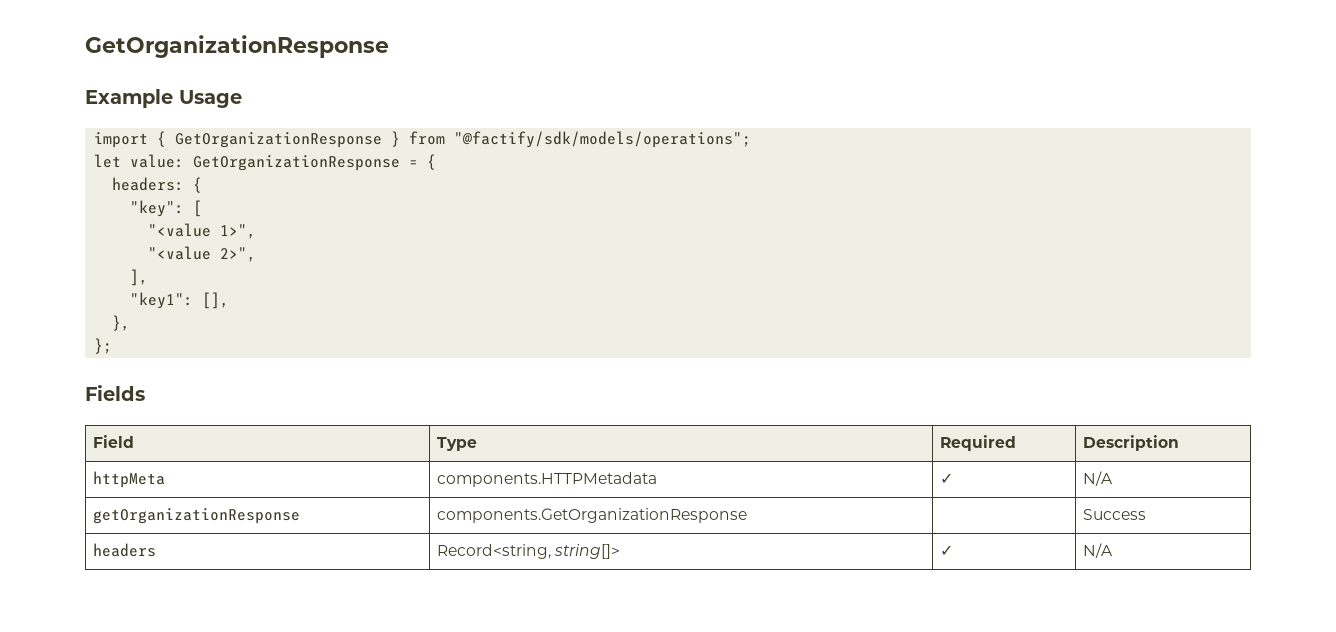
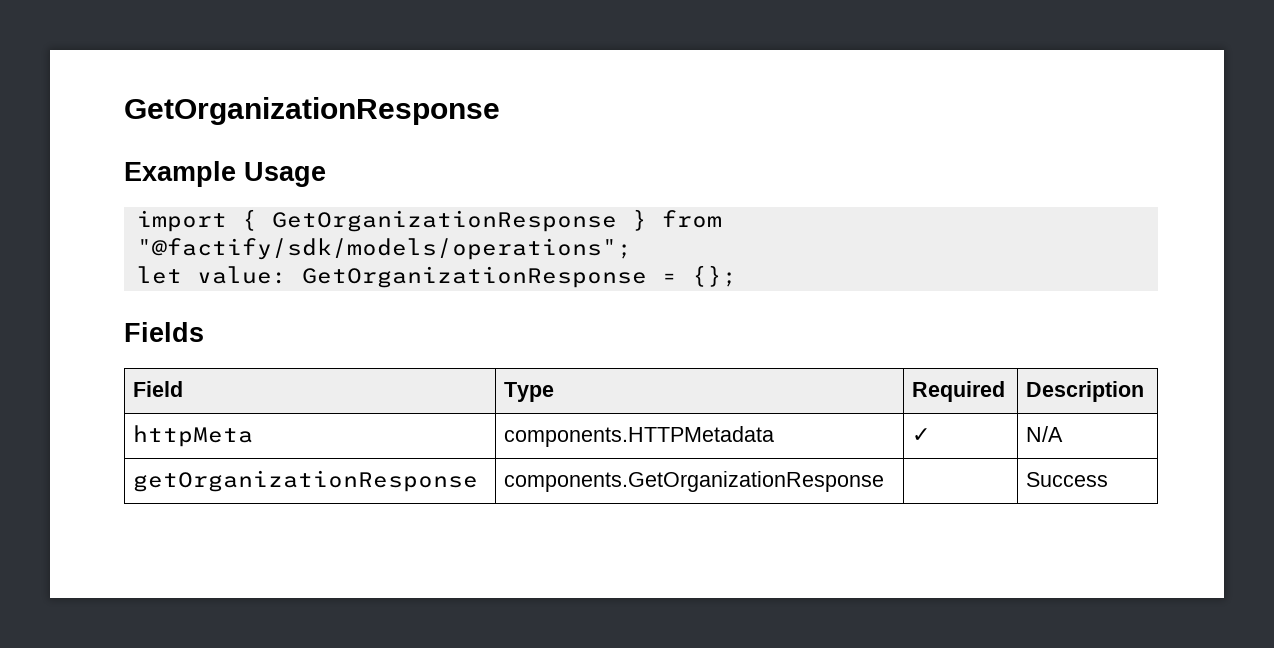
- let value: GetOrganizationResponse = {
- headers: {
- "key": [
- "<value 1>",
- "<value 2>",
- ],
- "key1": [],
- },
- };
+ let value: GetOrganizationResponse = {};
- headers | Record<string, string[]> | ✓ | N/A

